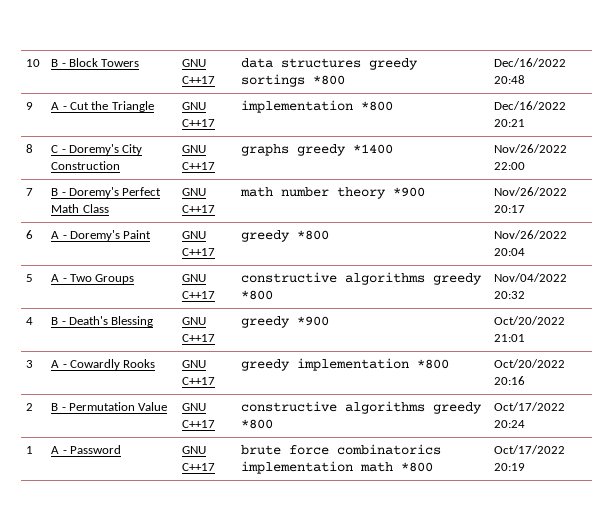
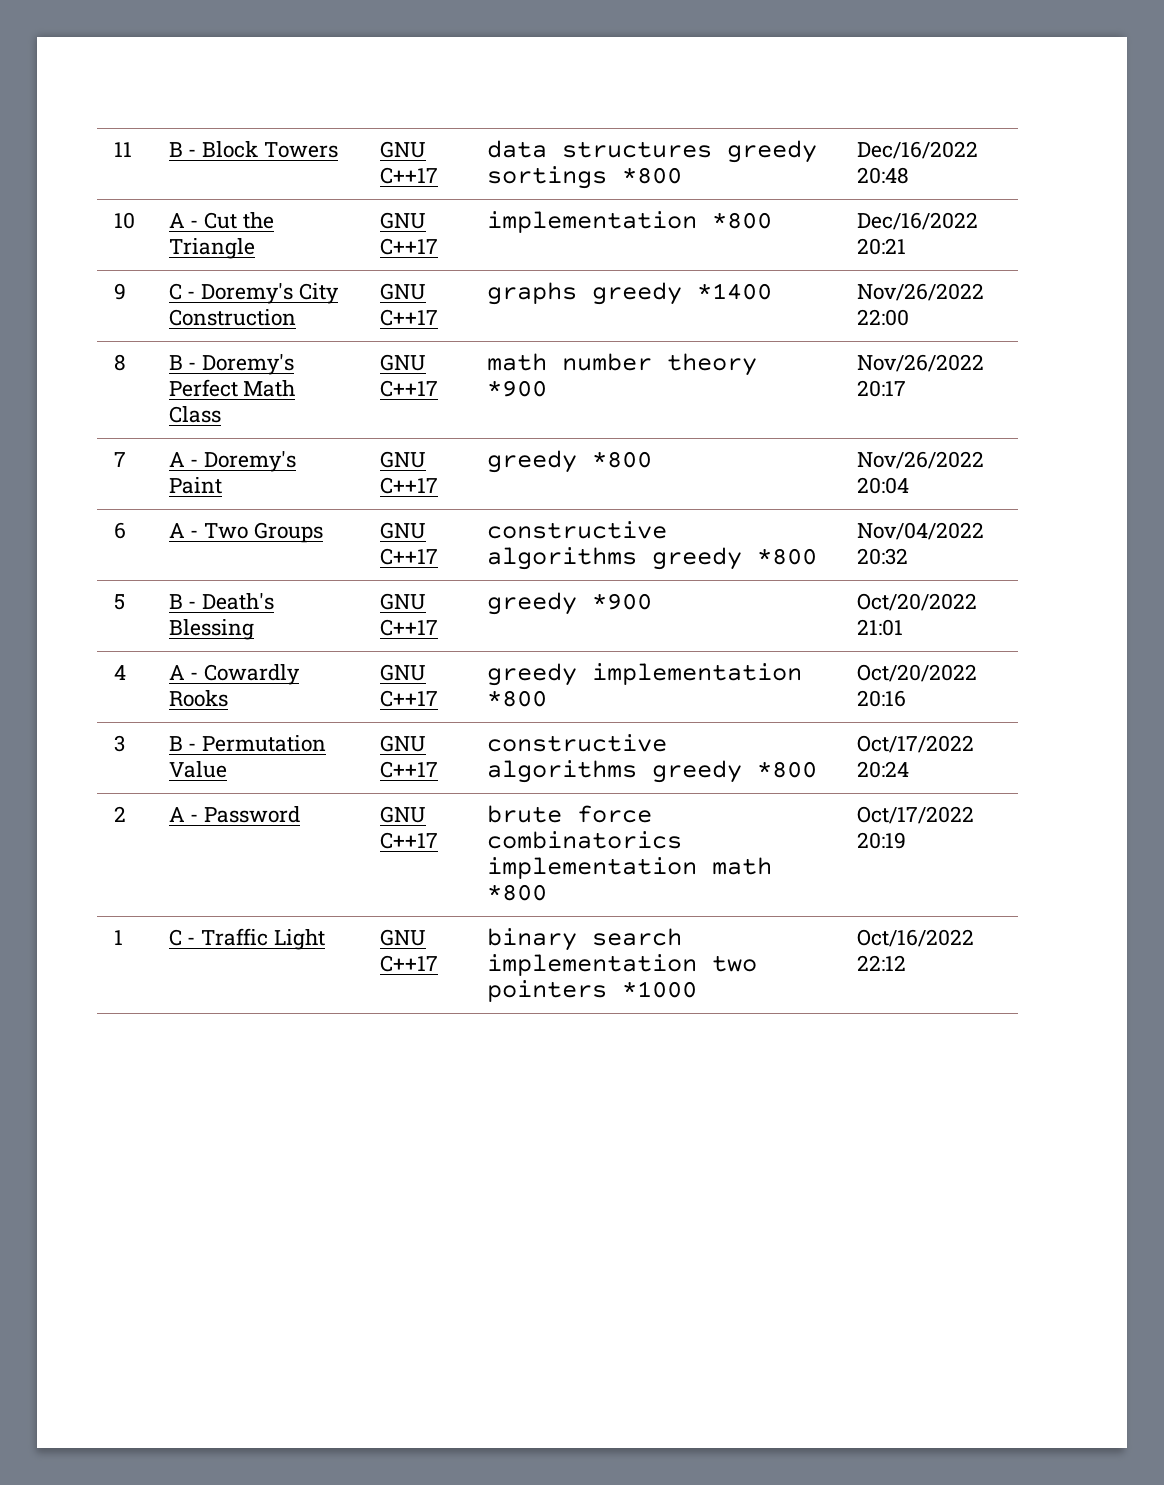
- 10 | B - Block Towers | GNU C++17 | data structures greedy sortings *800 | Dec/16/2022 20:48
+ 11 | B - Block Towers | GNU C++17 | data structures greedy sortings *800 | Dec/16/2022 20:48
- 9 | A - Cut the Triangle | GNU C++17 | implementation *800 | Dec/16/2022 20:21
+ 10 | A - Cut the Triangle | GNU C++17 | implementation *800 | Dec/16/2022 20:21
- 8 | C - Doremy's City Construction | GNU C++17 | graphs greedy *1400 | Nov/26/2022 22:00
+ 9 | C - Doremy's City Construction | GNU C++17 | graphs greedy *1400 | Nov/26/2022 22:00
- 7 | B - Doremy's Perfect Math Class | GNU C++17 | math number theory *900 | Nov/26/2022 20:17
+ 8 | B - Doremy's Perfect Math Class | GNU C++17 | math number theory *900 | Nov/26/2022 20:17
- 6 | A - Doremy's Paint | GNU C++17 | greedy *800 | Nov/26/2022 20:04
+ 7 | A - Doremy's Paint | GNU C++17 | greedy *800 | Nov/26/2022 20:04
- 5 | A - Two Groups | GNU C++17 | constructive algorithms greedy *800 | Nov/04/2022 20:32
+ 6 | A - Two Groups | GNU C++17 | constructive algorithms greedy *800 | Nov/04/2022 20:32
- 4 | B - Death's Blessing | GNU C++17 | greedy *900 | Oct/20/2022 21:01
+ 5 | B - Death's Blessing | GNU C++17 | greedy *900 | Oct/20/2022 21:01
- 3 | A - Cowardly Rooks | GNU C++17 | greedy implementation *800 | Oct/20/2022 20:16
+ 4 | A - Cowardly Rooks | GNU C++17 | greedy implementation *800 | Oct/20/2022 20:16
- 2 | B - Permutation Value | GNU C++17 | constructive algorithms greedy *800 | Oct/17/2022 20:24
+ 3 | B - Permutation Value | GNU C++17 | constructive algorithms greedy *800 | Oct/17/2022 20:24
- 1 | A - Password | GNU C++17 | brute force combinatorics implementation math *800 | Oct/17/2022 20:19
+ 2 | A - Password | GNU C++17 | brute force combinatorics implementation math *800 | Oct/17/2022 20:19
+ 1 | C - Traffic Light | GNU C++17 | binary search implementation two pointers *1000 | Oct/16/2022 22:12

